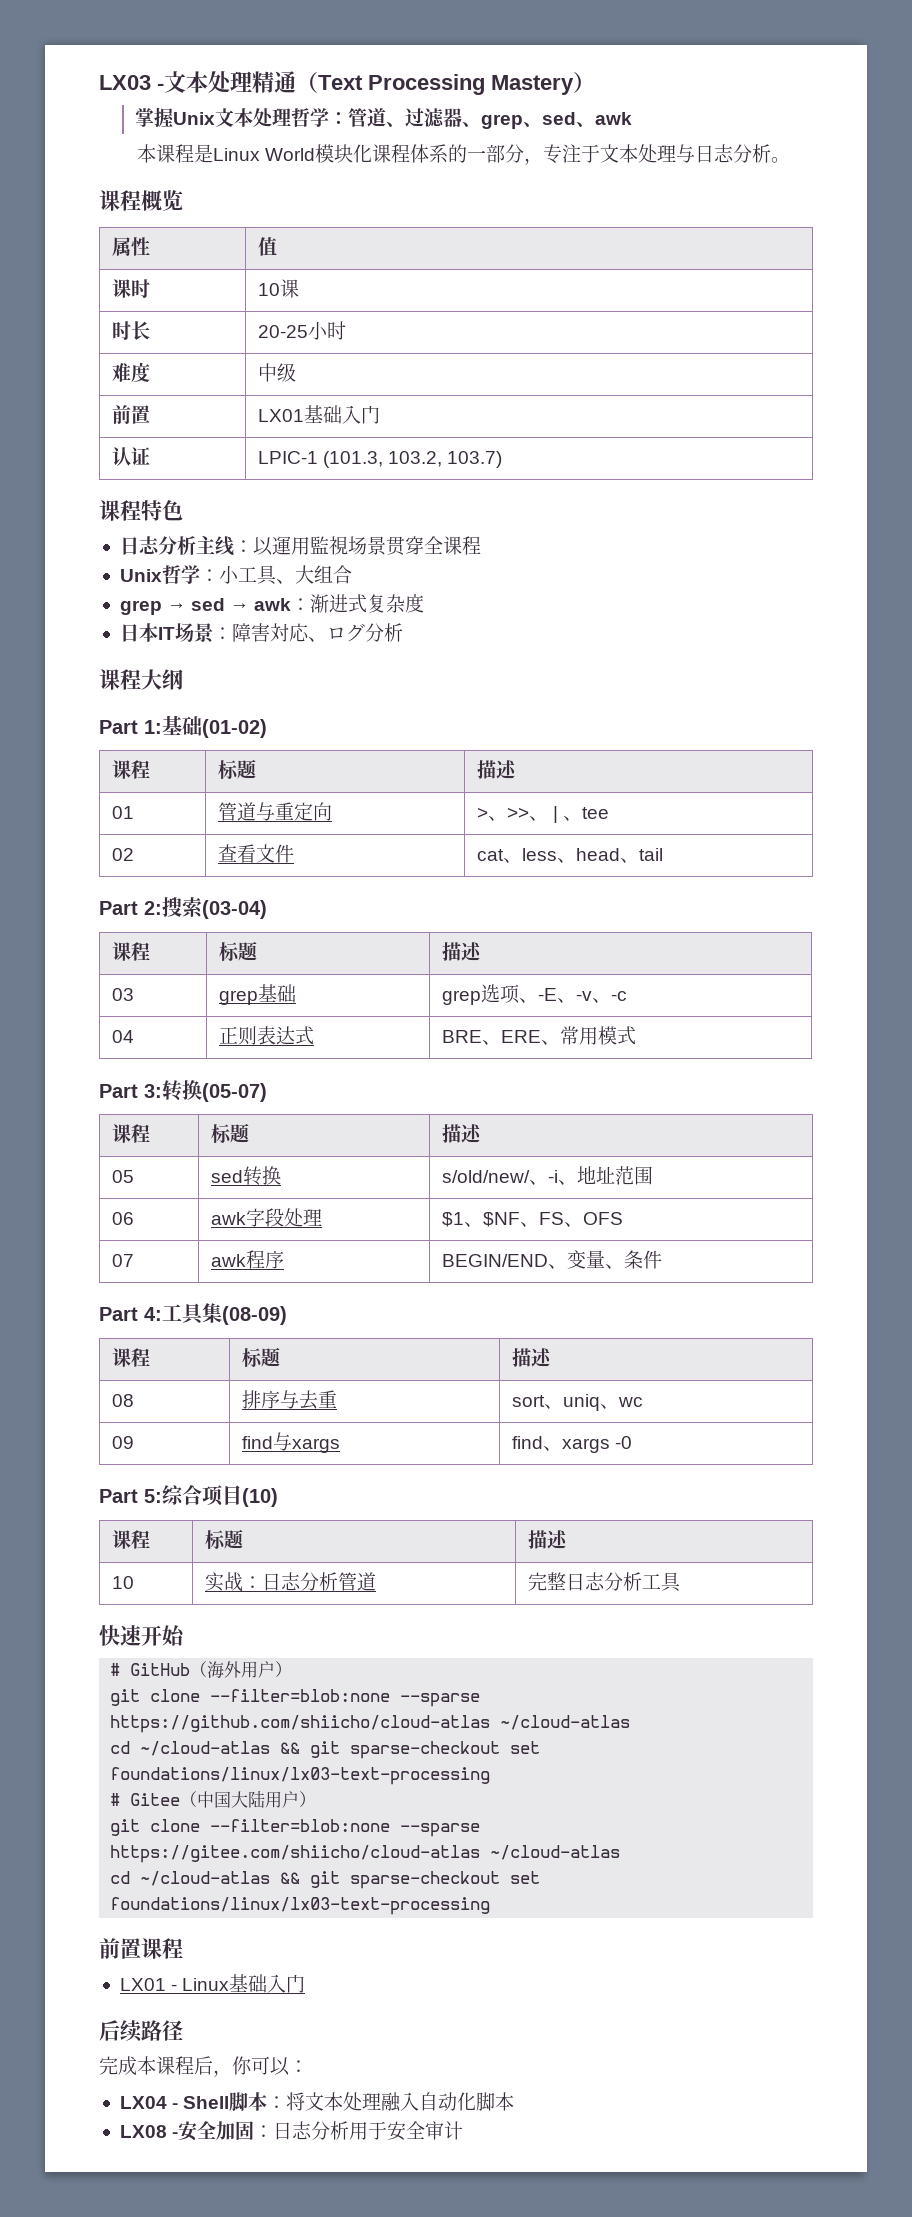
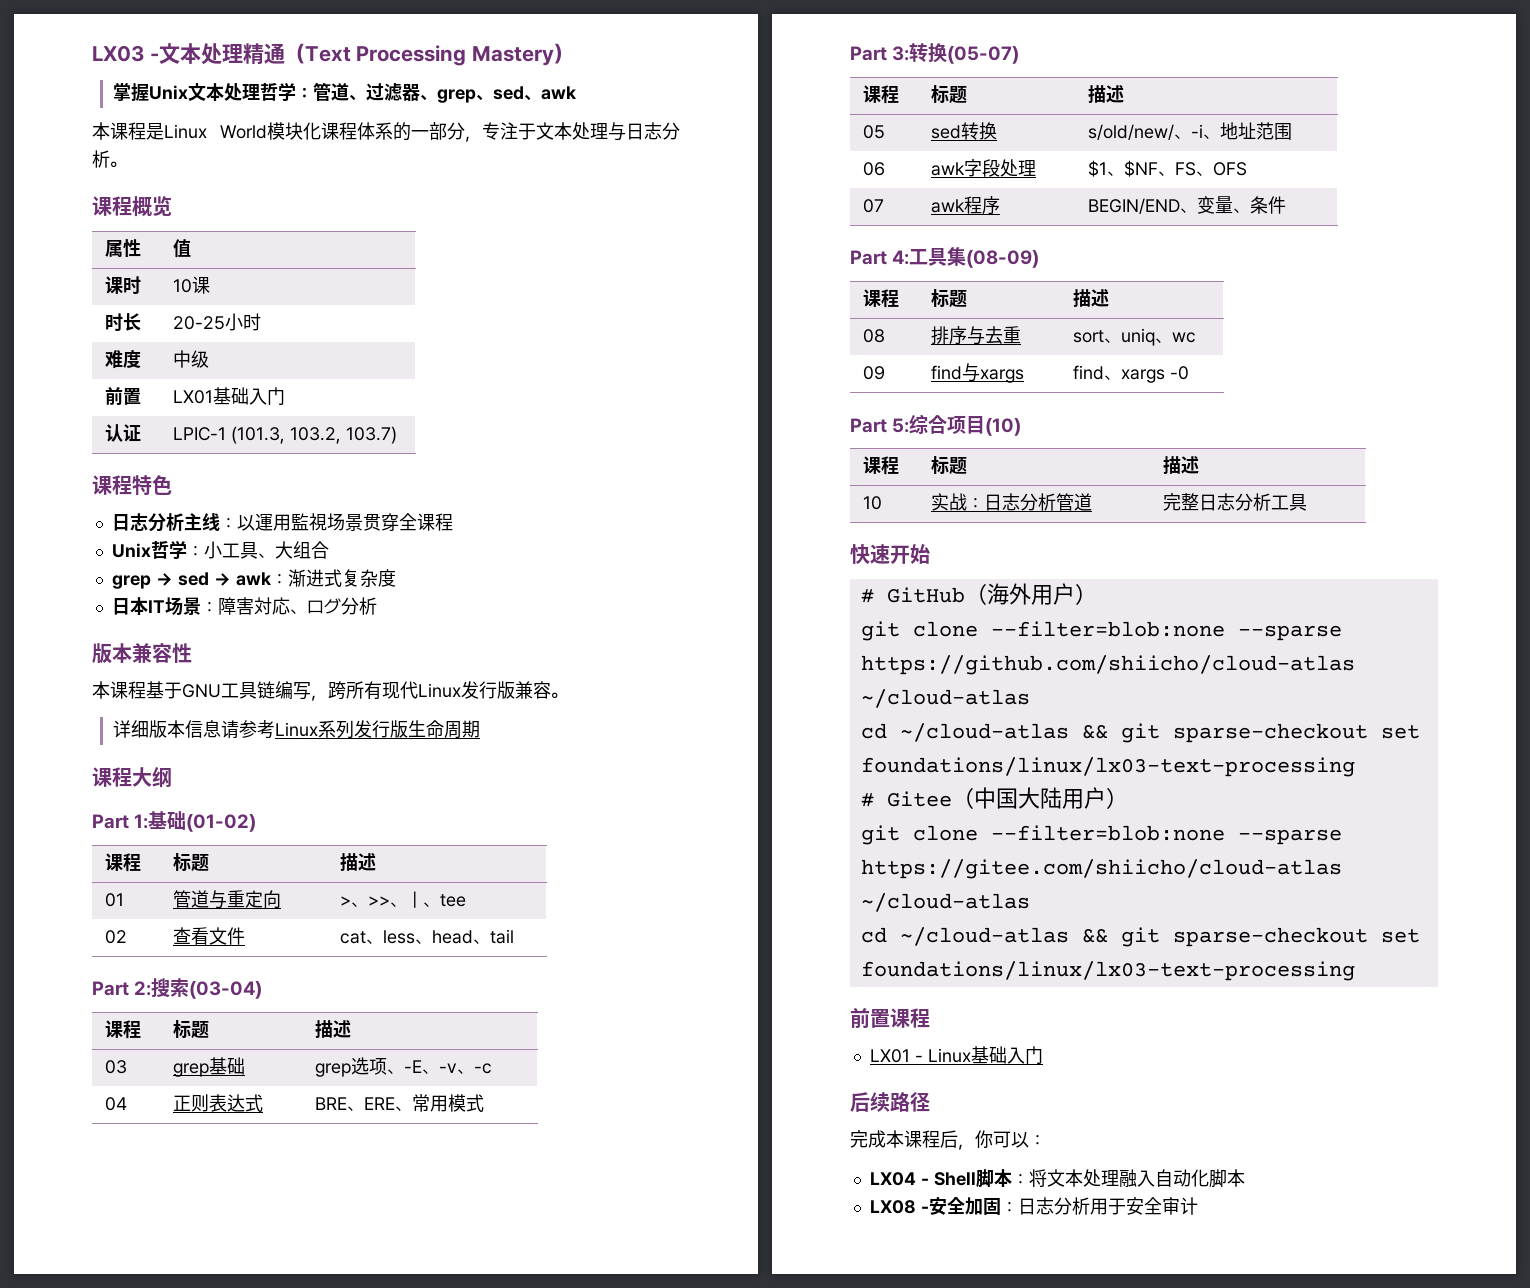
+ 版本兼容性
+ 本课程基于GNU工具链编写，跨所有现代Linux发行版兼容。
+ 详细版本信息请参考Linux系列发行版生命周期

